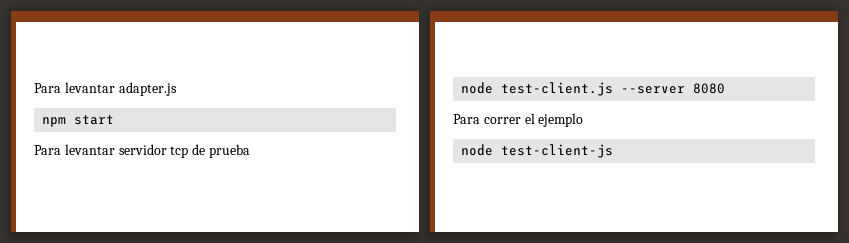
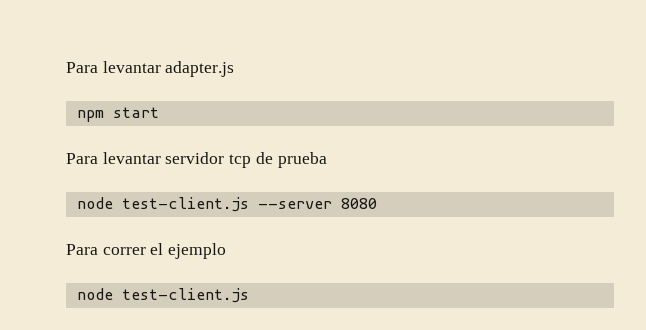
  Para correr el ejemplo
- node test-client-js
+ node test-client.js

